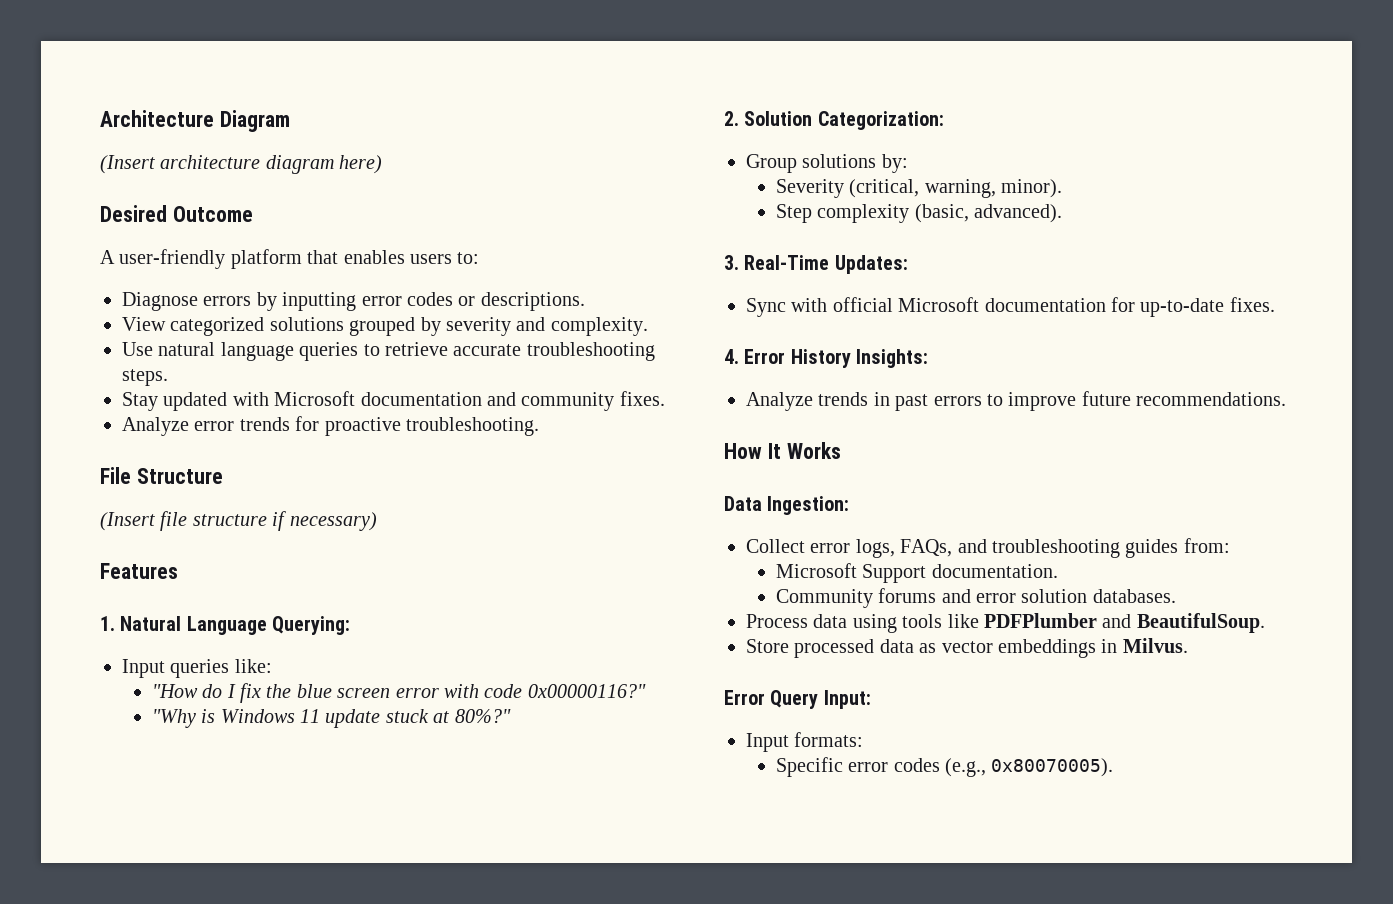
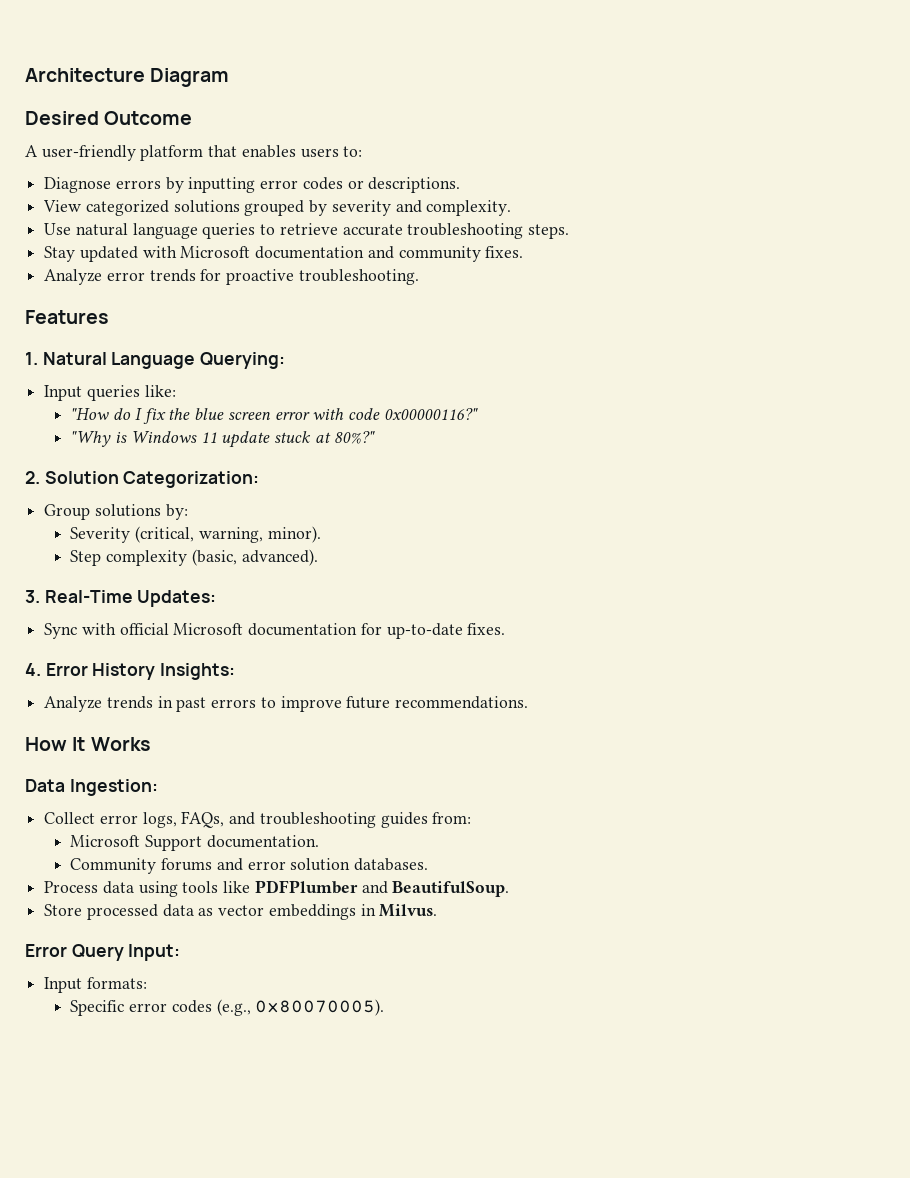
- (Insert architecture diagram here)
- File Structure
- (Insert file structure if necessary)

